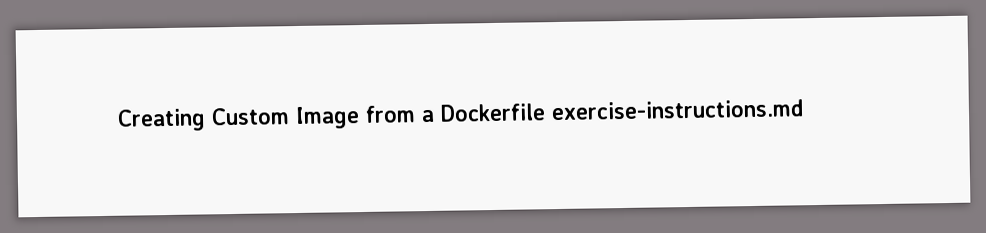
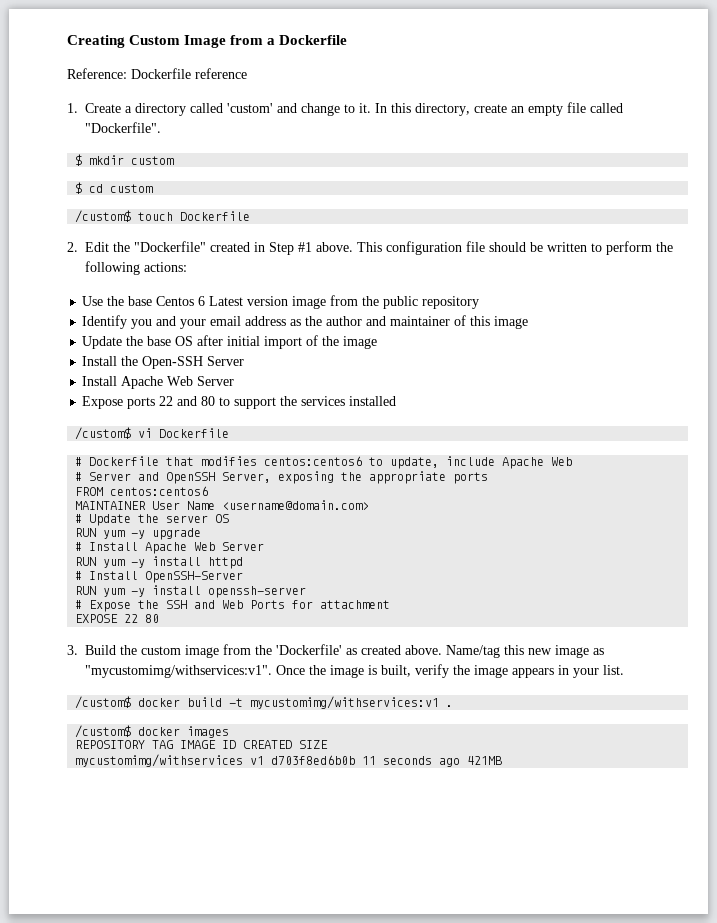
- Creating Custom Image from a Dockerfile exercise-instructions.md
+ Creating Custom Image from a Dockerfile
+ Reference: Dockerfile reference
+ 1. Create a directory called 'custom' and change to it. In this directory, create an empty file called "Dockerfile".
+ $ mkdir custom
+ $ cd custom
+ /custom$ touch Dockerfile
+ 2. Edit the "Dockerfile" created in Step #1 above. This configuration file should be written to perform the following actions:
+ Use the base Centos 6 Latest version image from the public repository
+ Identify you and your email address as the author and maintainer of this image
+ Update the base OS after initial import of the image
+ Install the Open-SSH Server
+ Install Apache Web Server
+ Expose ports 22 and 80 to support the services installed
+ /custom$ vi Dockerfile
+ # Dockerfile that modifies centos:centos6 to update, include Apache Web
+ # Server and OpenSSH Server, exposing the appropriate ports
+ FROM centos:centos6
+ MAINTAINER User Name <username@domain.com>
+ # Update the server OS
+ RUN yum -y upgrade
+ # Install Apache Web Server
+ RUN yum -y install httpd
+ # Install OpenSSH-Server
+ RUN yum -y install openssh-server
+ # Expose the SSH and Web Ports for attachment
+ EXPOSE 22 80
+ 3. Build the custom image from the 'Dockerfile' as created above. Name/tag this new image as "mycustomimg/withservices:v1". Once the image is built, verify the image appears in your list.
+ /custom$ docker build -t mycustomimg/withservices:v1 .
+ /custom$ docker images
+ REPOSITORY TAG IMAGE ID CREATED SIZE
+ mycustomimg/withservices v1 d703f8ed6b0b 11 seconds ago 421MB

